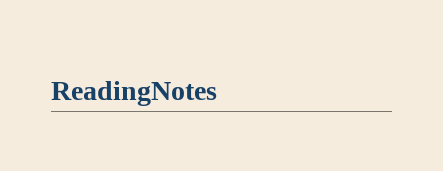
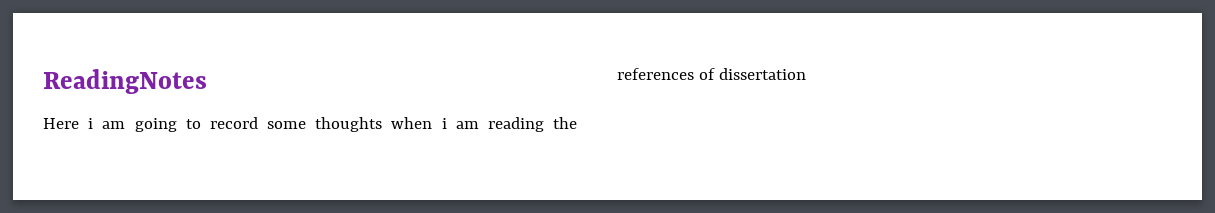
+ Here i am going to record some thoughts when i am reading the references of dissertation

